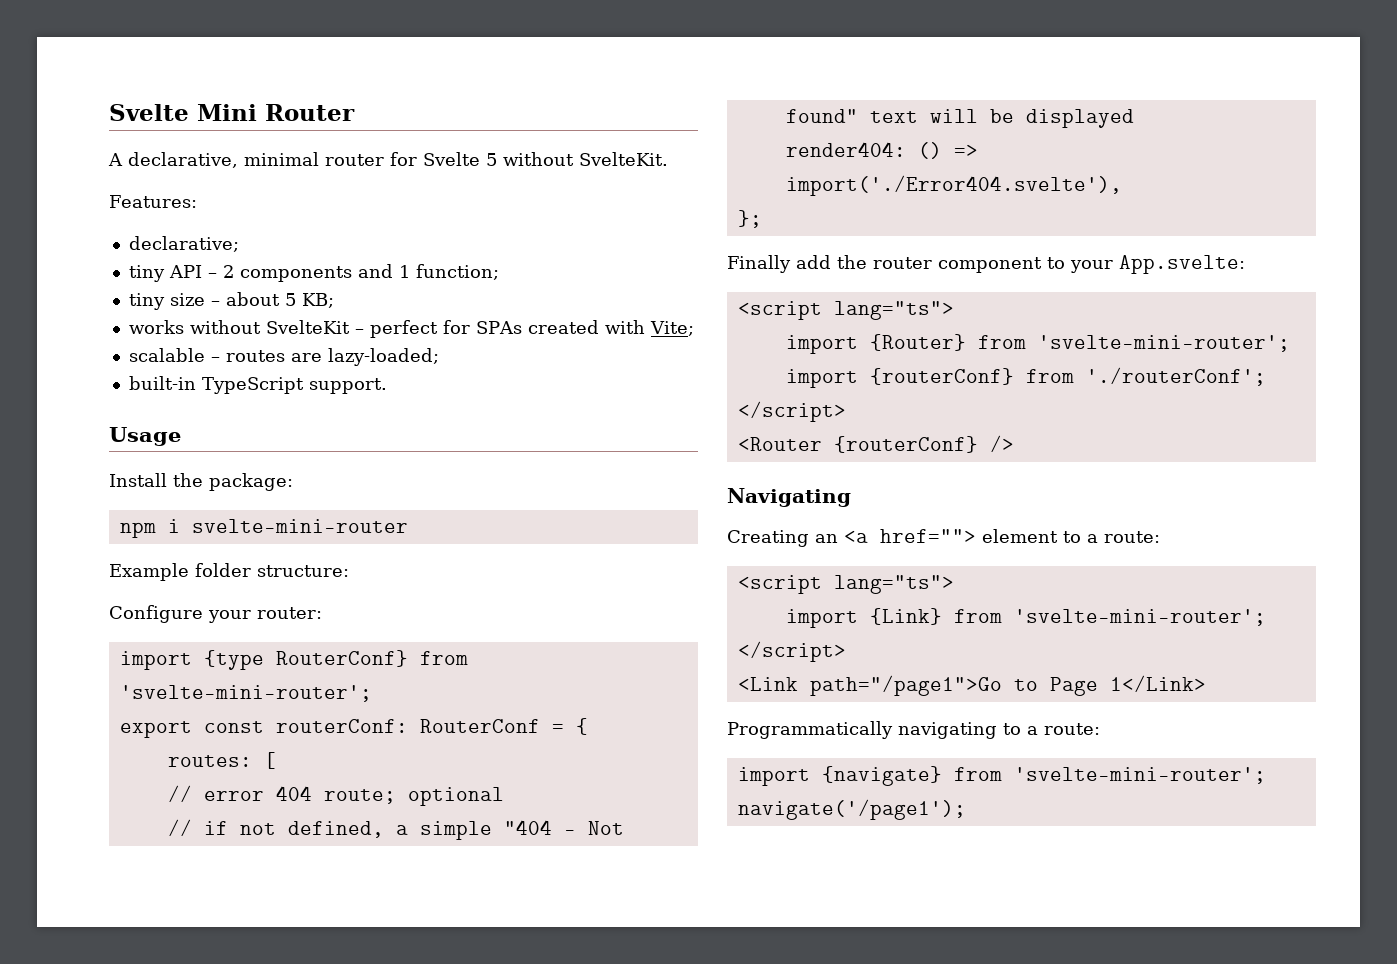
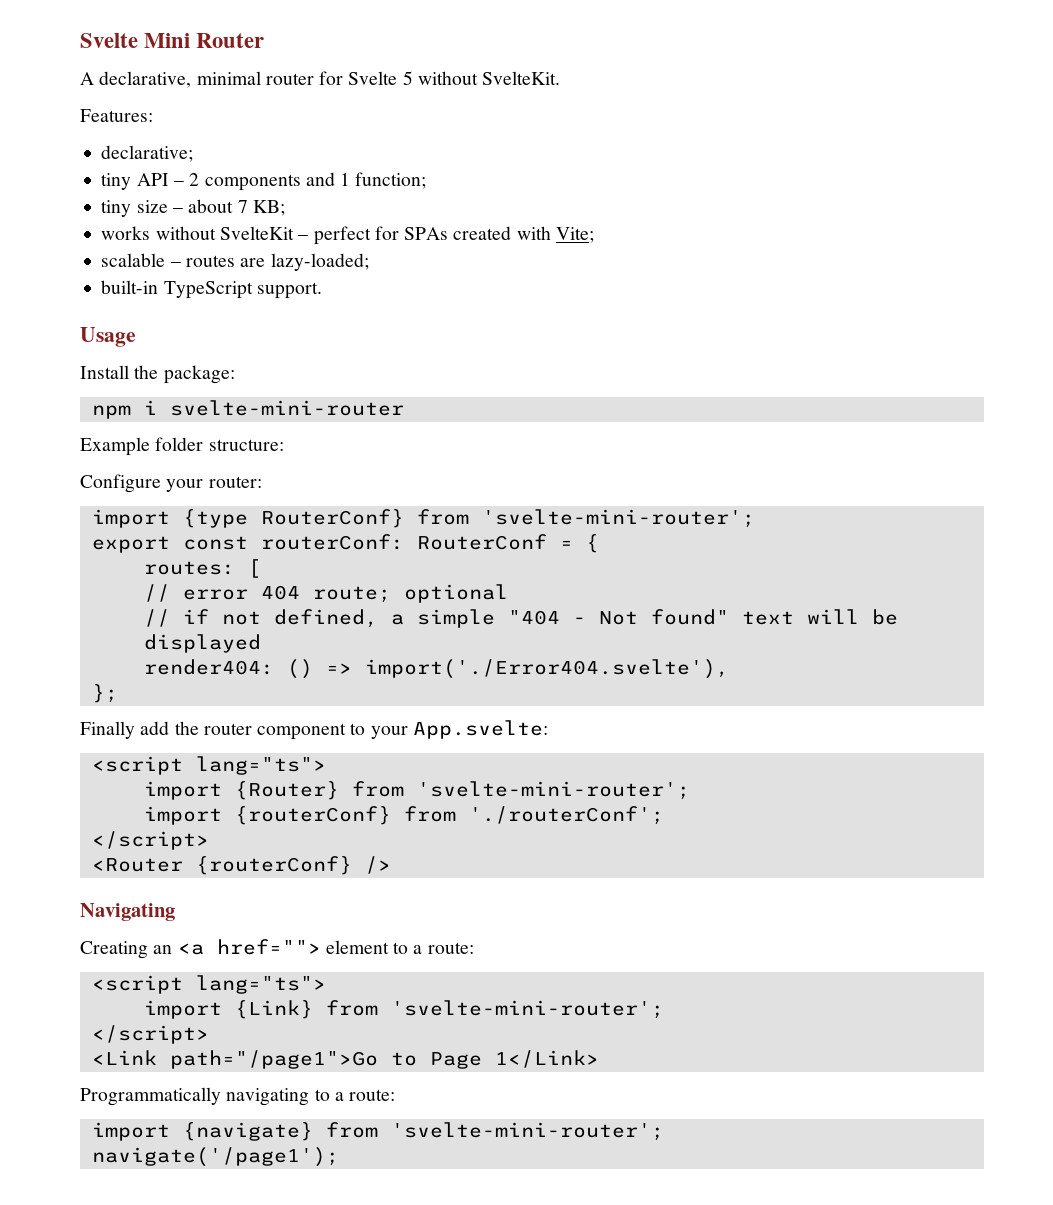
- tiny size – about 5 KB;
+ tiny size – about 7 KB;

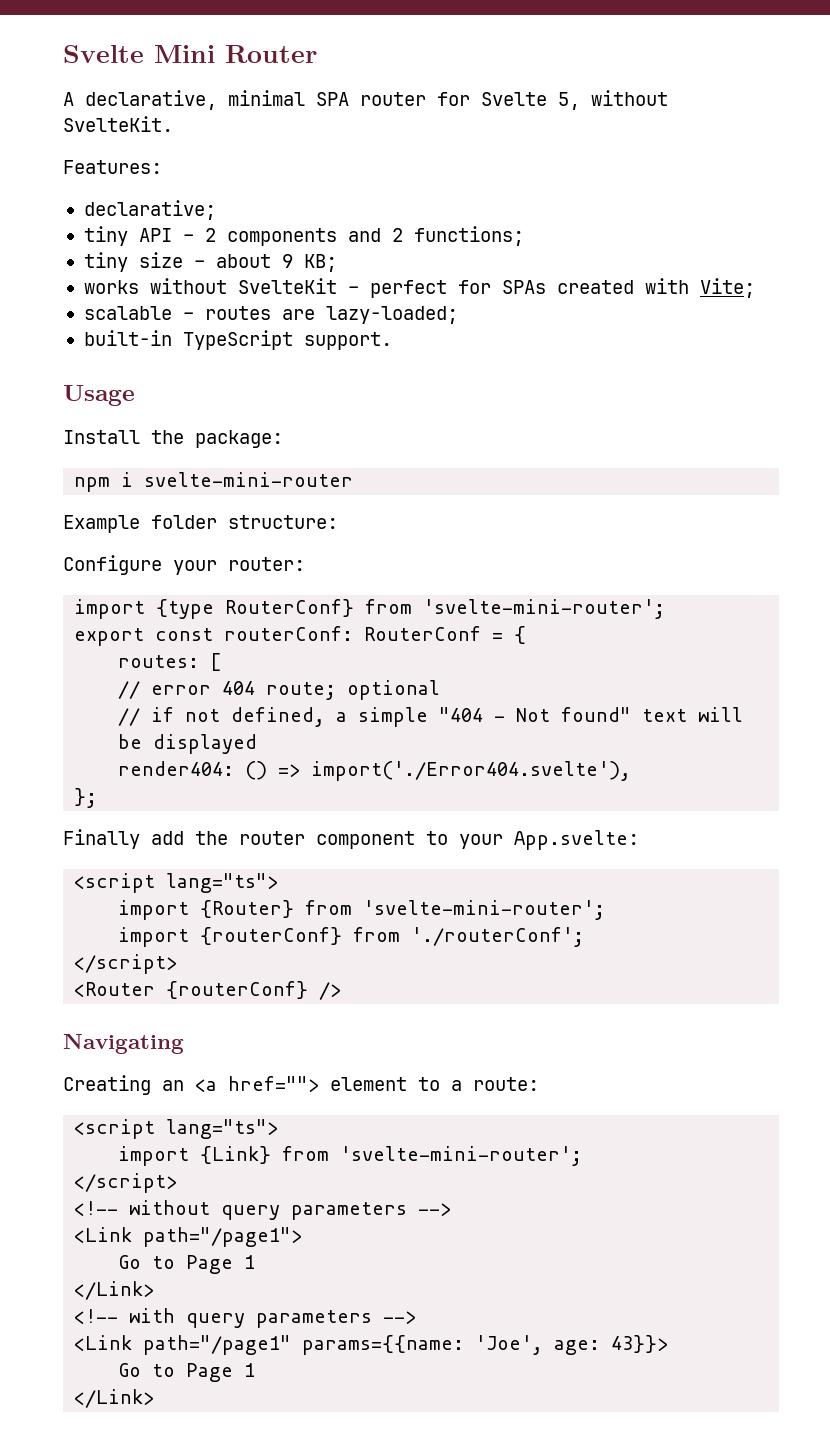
- A declarative, minimal router for Svelte 5 without SvelteKit.
+ A declarative, minimal SPA router for Svelte 5, without SvelteKit.
- tiny API – 2 components and 1 function;
+ tiny API – 2 components and 2 functions;
- tiny size – about 7 KB;
+ tiny size – about 9 KB;
- <Link path="/page1">Go to Page 1</Link>
- Programmatically navigating to a route:
- import {navigate} from 'svelte-mini-router';
- navigate('/page1');
+ <!-- without query parameters -->
+ <Link path="/page1">
+ Go to Page 1
+ </Link>
+ <!-- with query parameters -->
+ <Link path="/page1" params={{name: 'Joe', age: 43}}>
+ Go to Page 1
+ </Link>

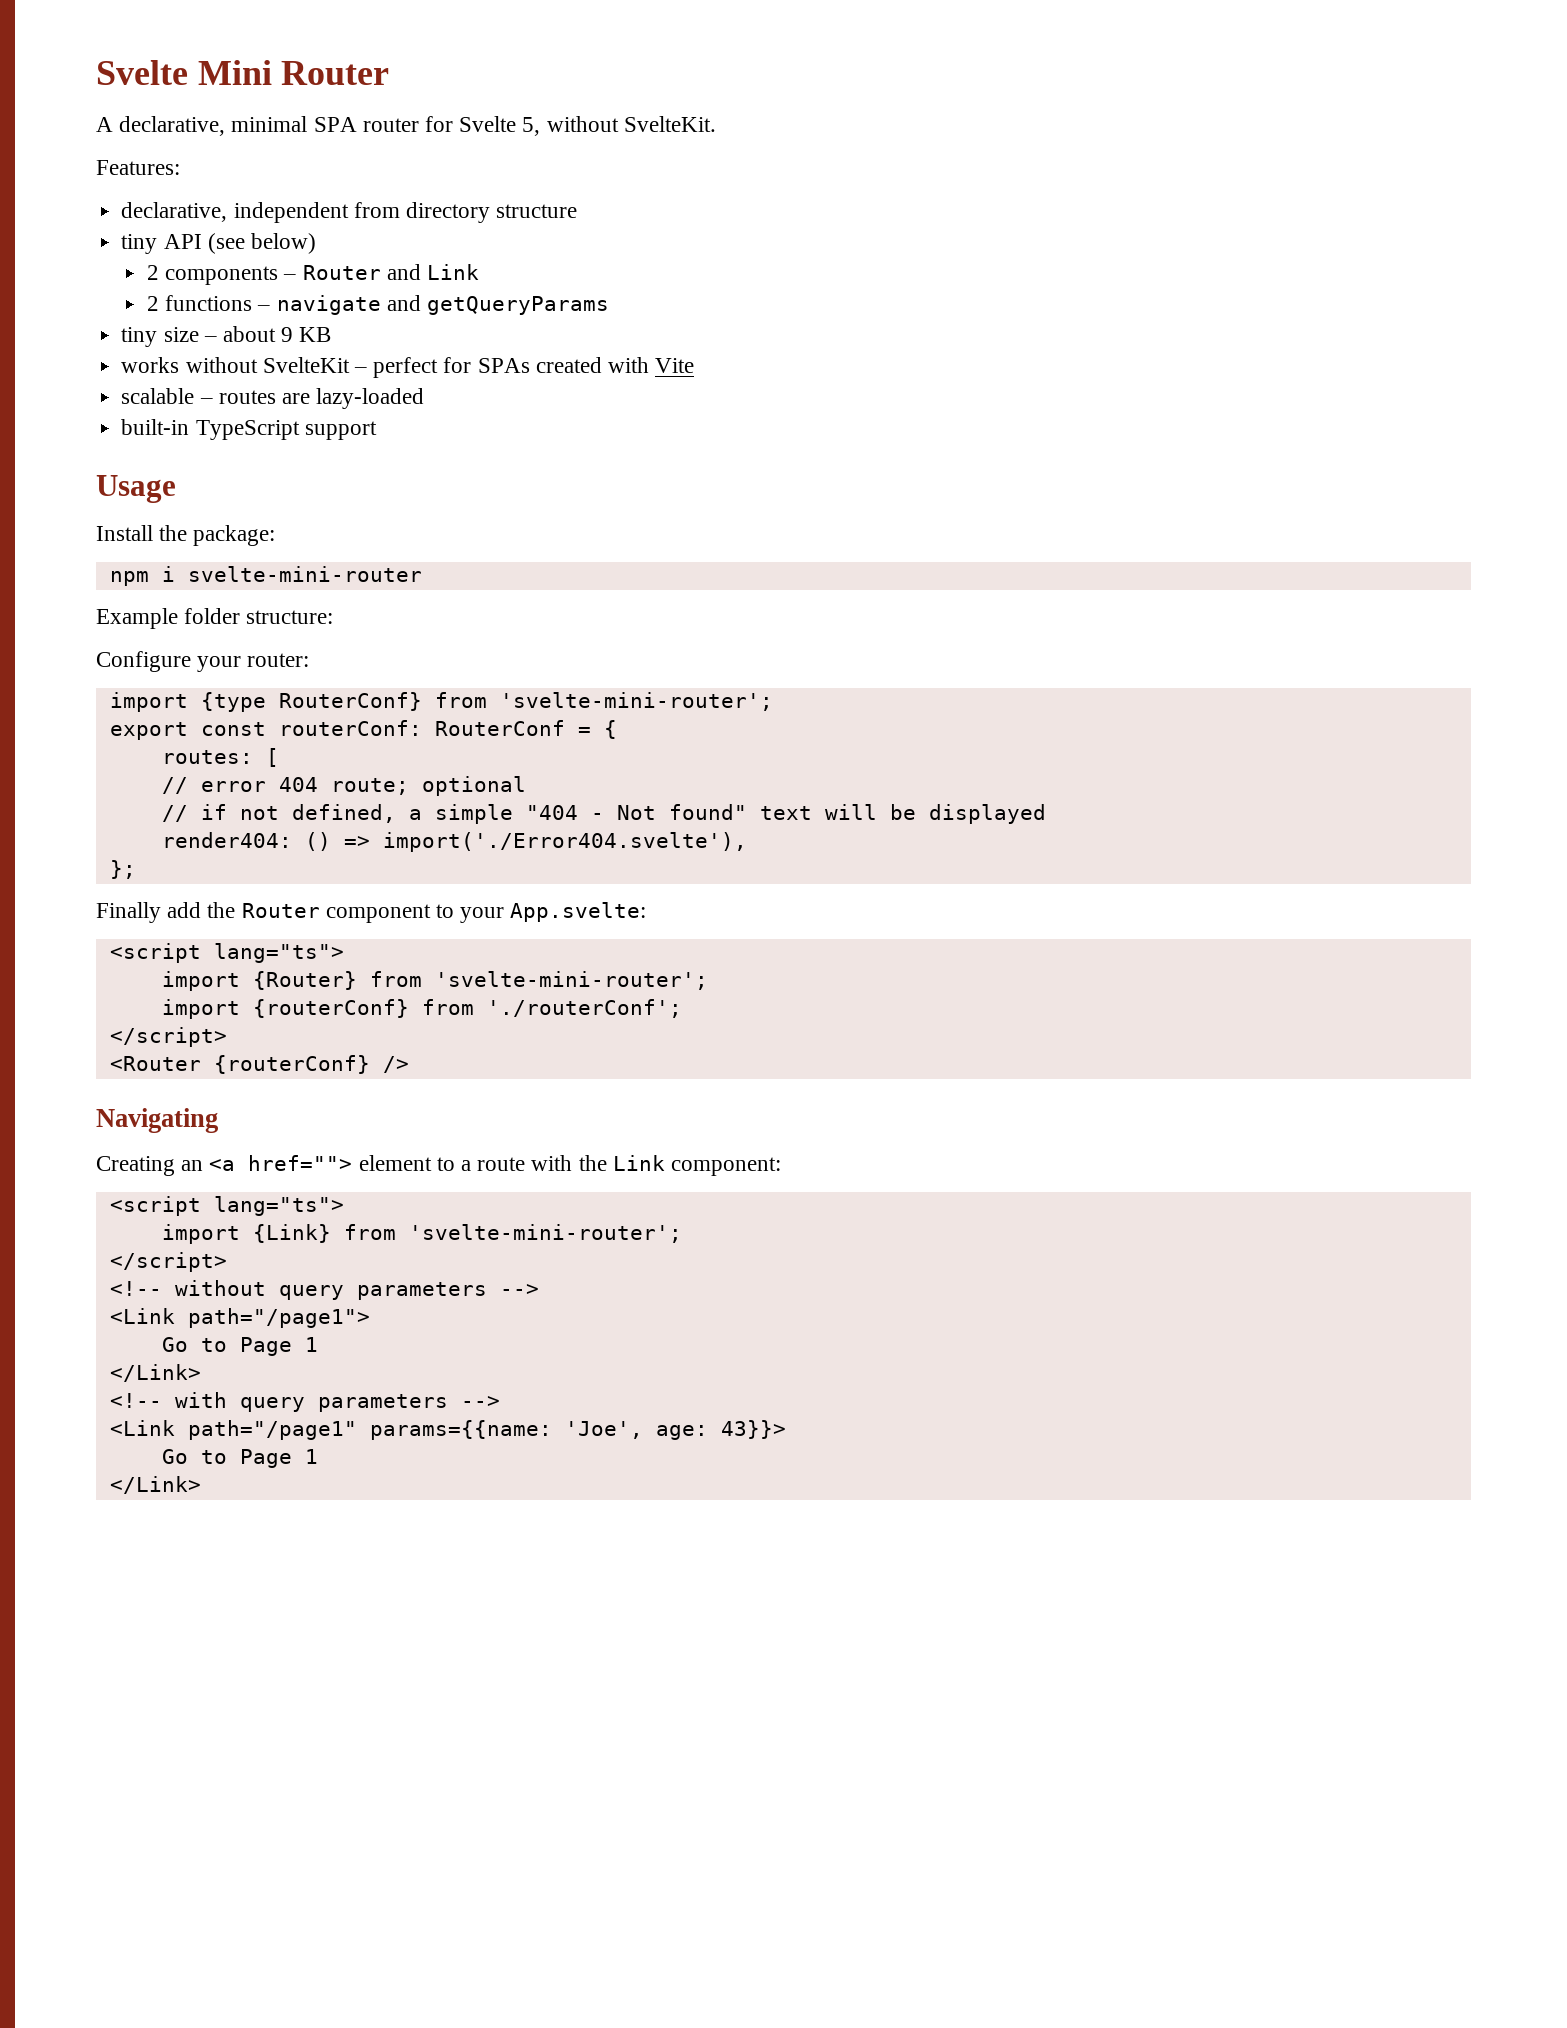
- declarative;
- tiny API – 2 components and 2 functions;
+ declarative, independent from directory structure
+ tiny API (see below)
+ 2 components – Router and Link
+ 2 functions – navigate and getQueryParams
- tiny size – about 9 KB;
+ tiny size – about 9 KB
- works without SvelteKit – perfect for SPAs created with Vite;
+ works without SvelteKit – perfect for SPAs created with Vite
- scalable – routes are lazy-loaded;
+ scalable – routes are lazy-loaded
- built-in TypeScript support.
+ built-in TypeScript support
- Finally add the router component to your App.svelte:
+ Finally add the Router component to your App.svelte:
- Creating an <a href=""> element to a route:
+ Creating an <a href=""> element to a route with the Link component:

